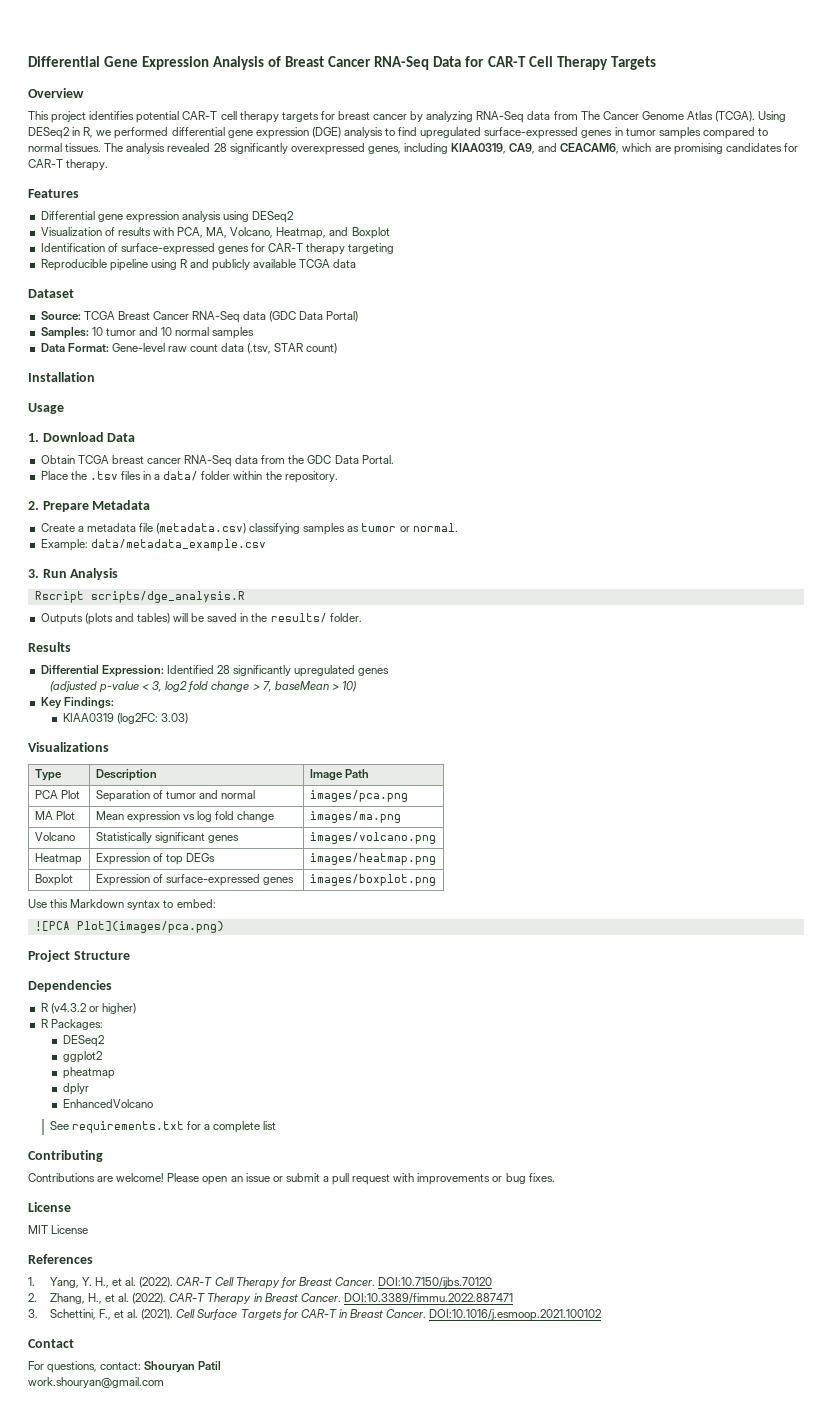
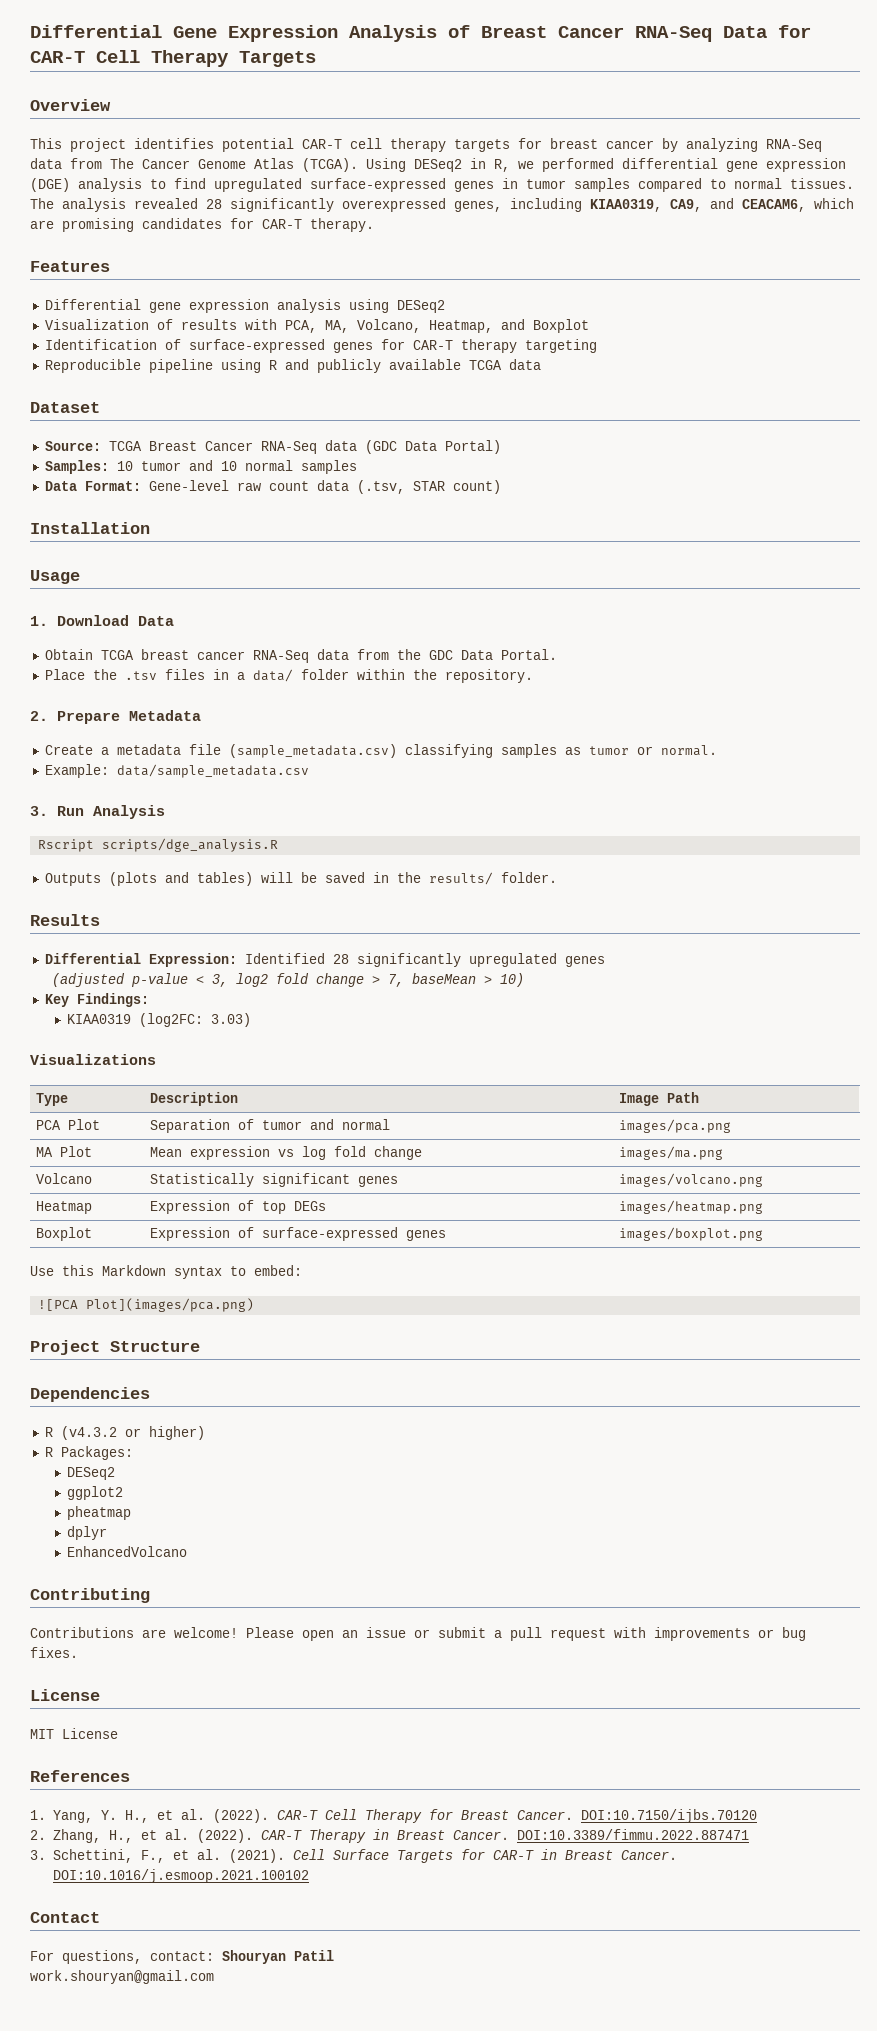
- Create a metadata file (metadata.csv) classifying samples as tumor or normal.
+ Create a metadata file (sample_metadata.csv) classifying samples as tumor or normal.
- Example: data/metadata_example.csv
+ Example: data/sample_metadata.csv
- See requirements.txt for a complete list

